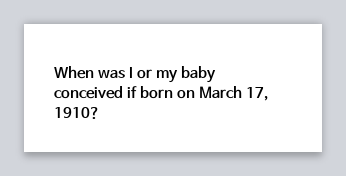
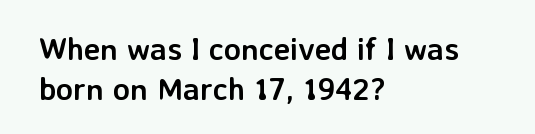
- When was I or my baby conceived if born on March 17, 1910?
+ When was I conceived if I was born on March 17, 1942?

